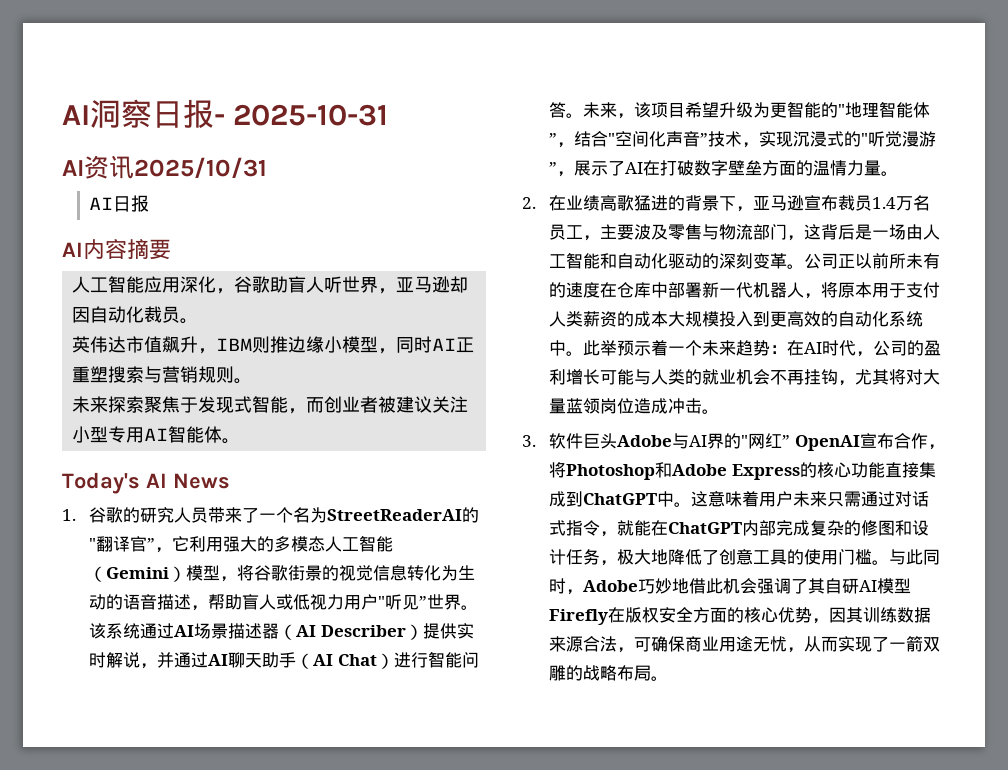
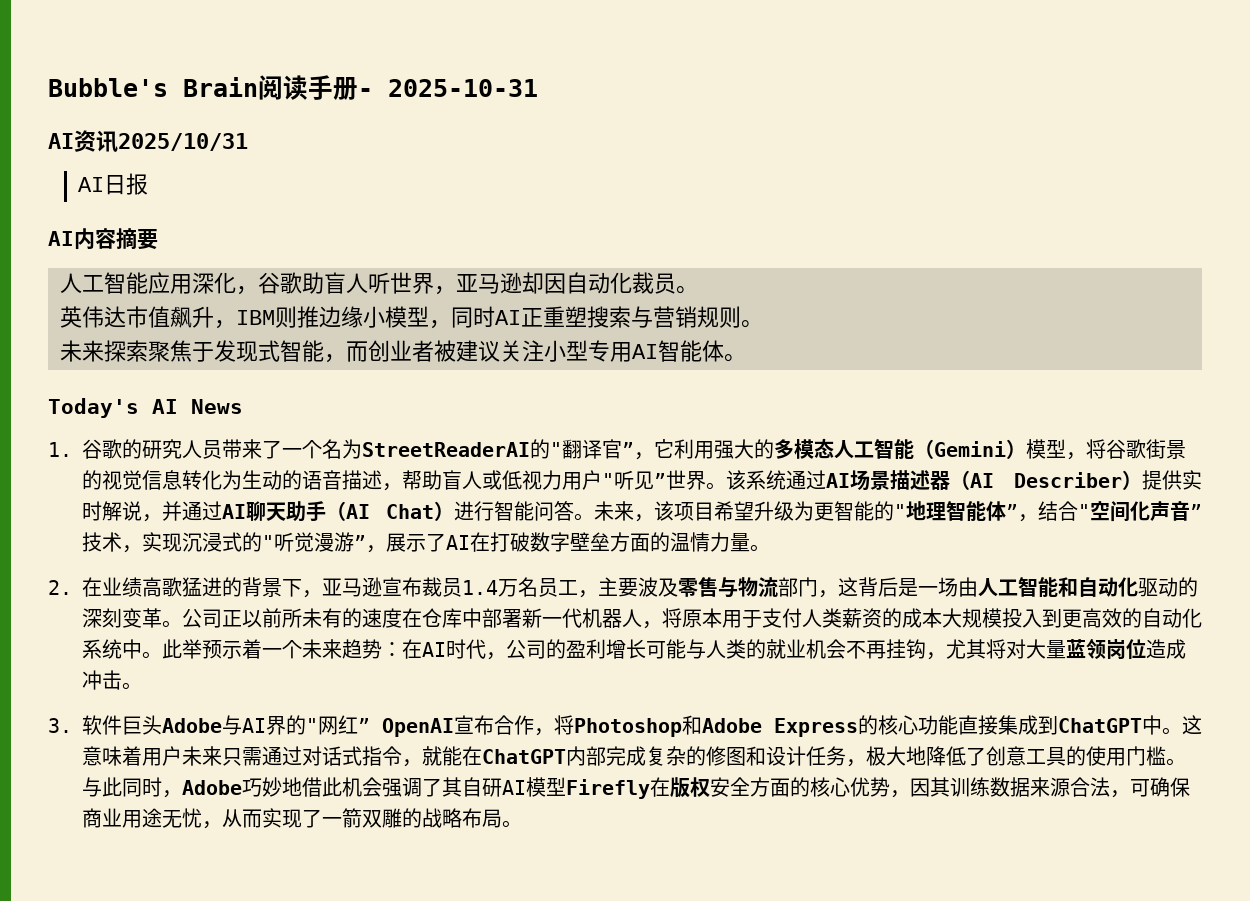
- AI洞察日报- 2025-10-31
+ Bubble's Brain阅读手册- 2025-10-31

